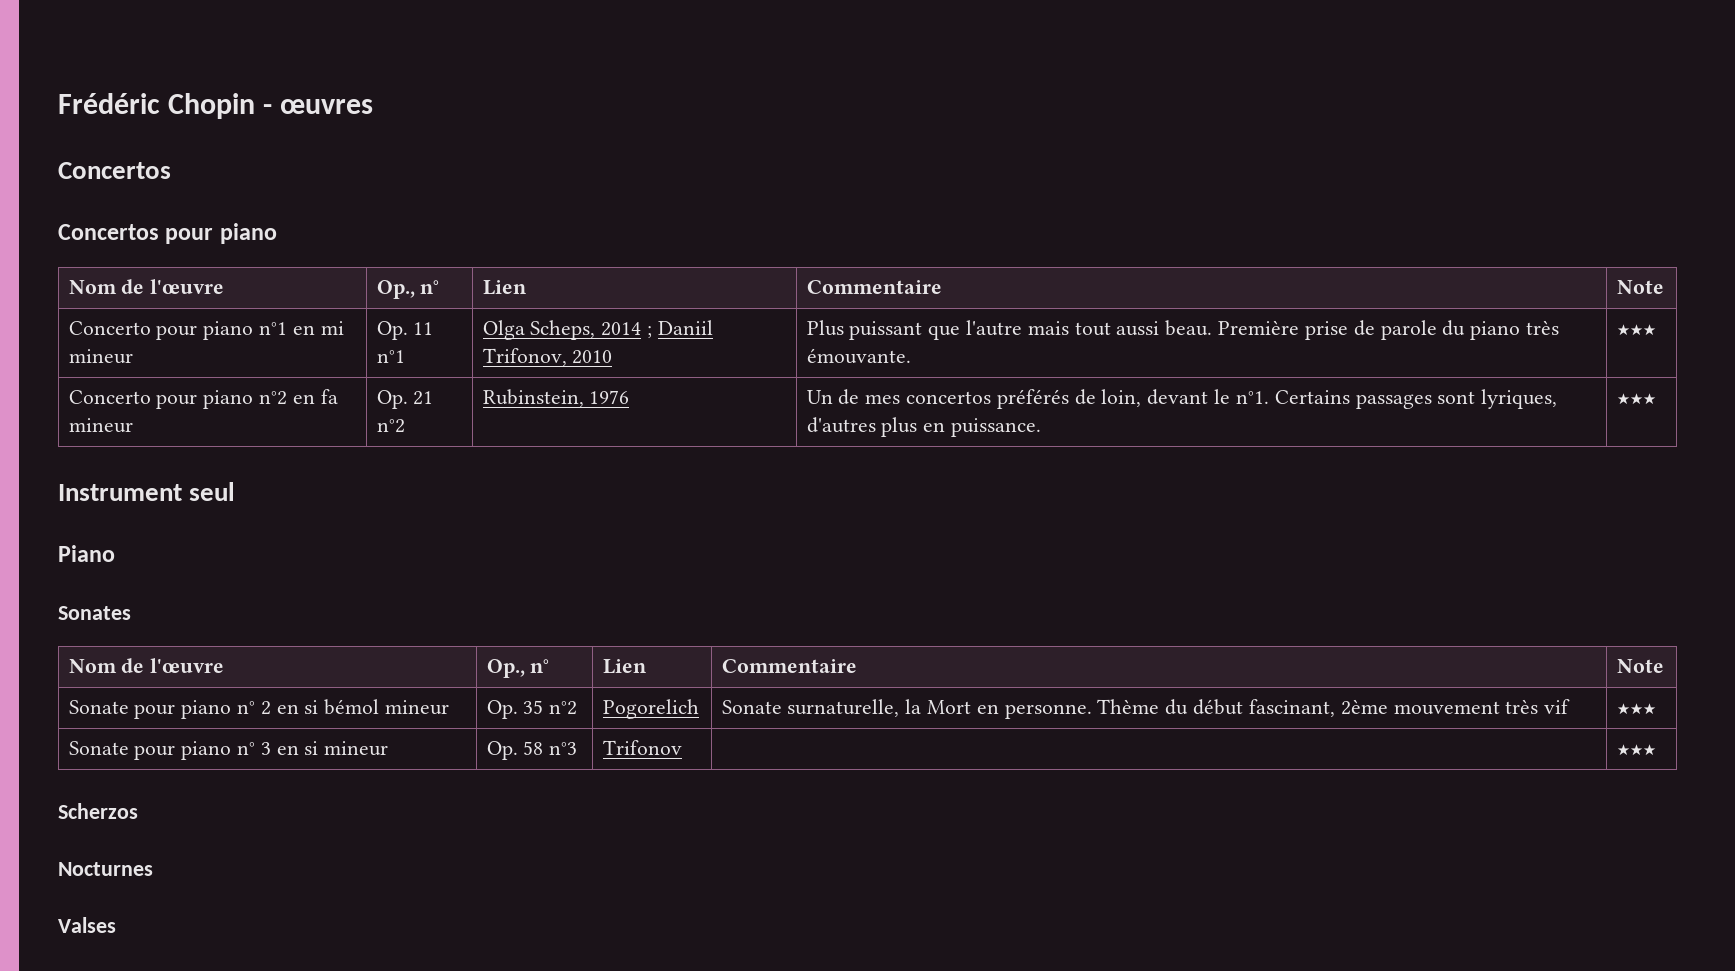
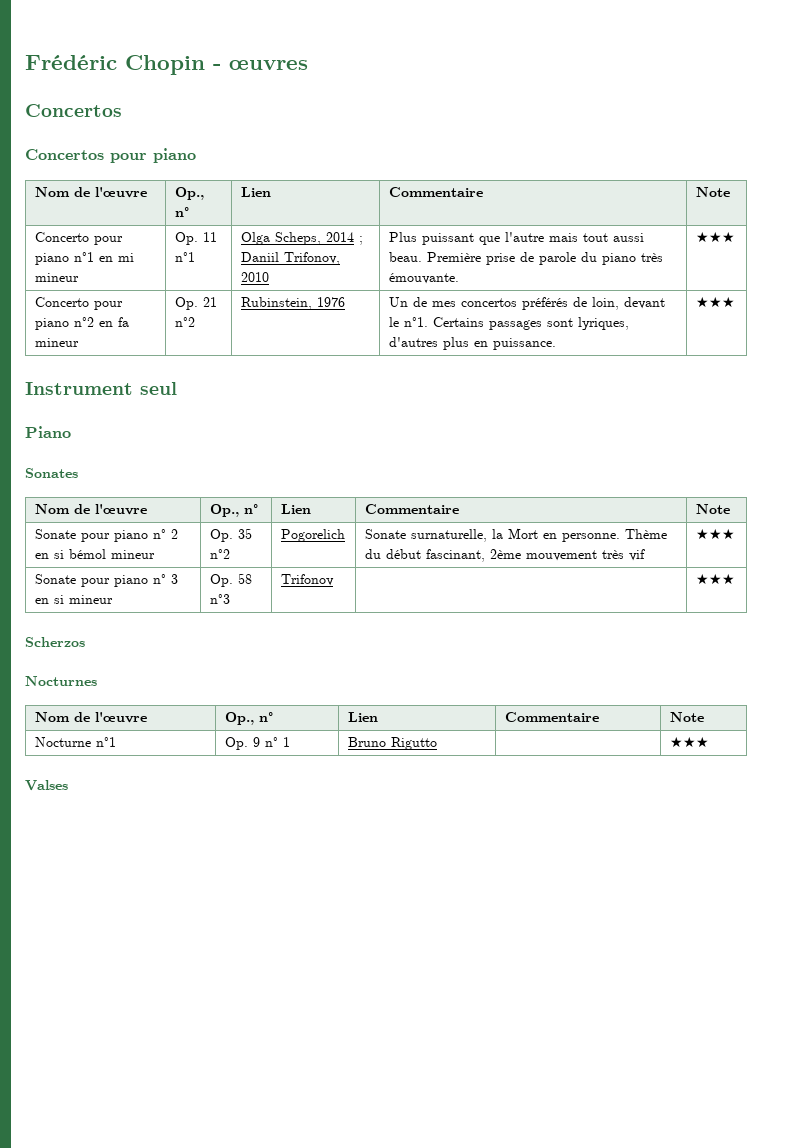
  Nocturnes
+ Nom de l'œuvre | Op., n° | Lien | Commentaire | Note
+ Nocturne n°1 | Op. 9 n° 1 | Bruno Rigutto | | ★★★

